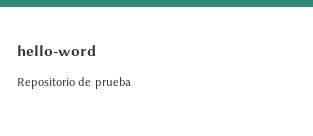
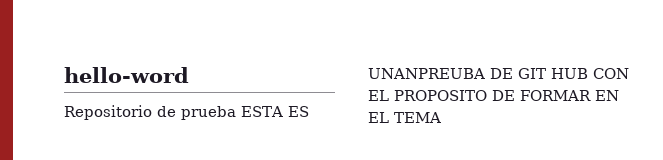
- Repositorio de prueba
+ Repositorio de prueba ESTA ES UNANPREUBA DE GIT HUB CON EL PROPOSITO DE FORMAR EN EL TEMA

